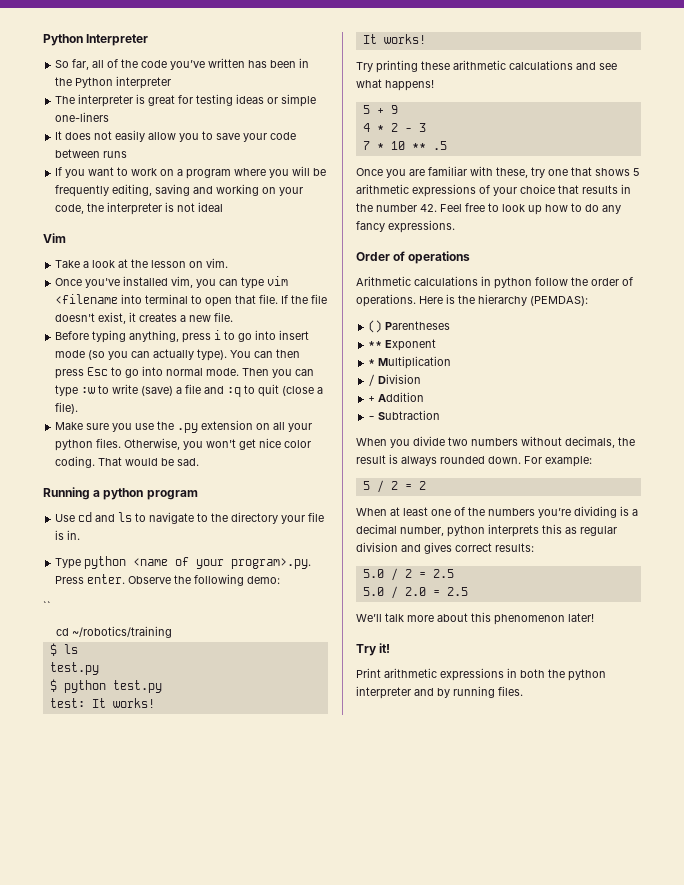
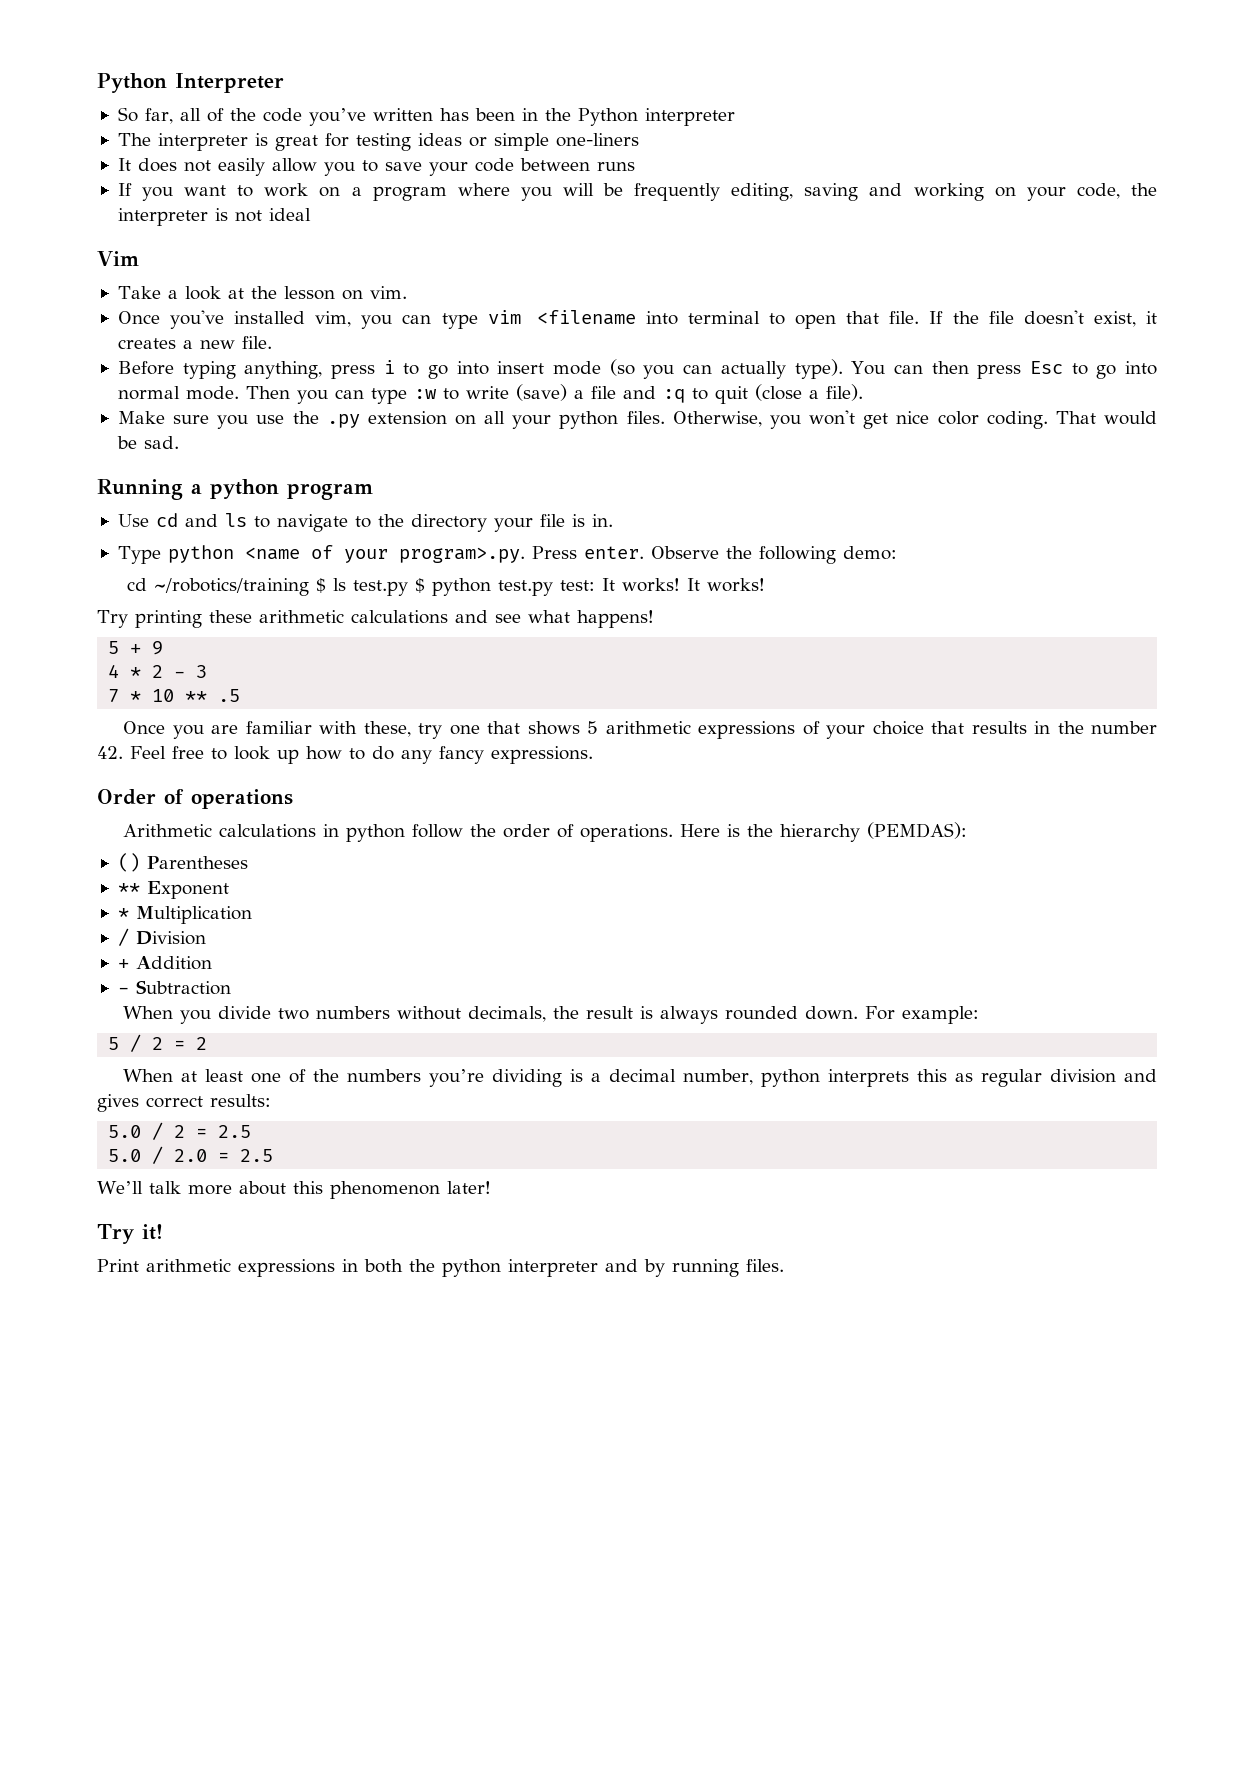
- ``
- cd ~/robotics/training
- $ ls
- test.py
- $ python test.py
- test: It works!
- It works!
+ cd ~/robotics/training $ ls test.py $ python test.py test: It works! It works!

